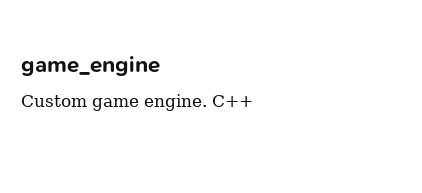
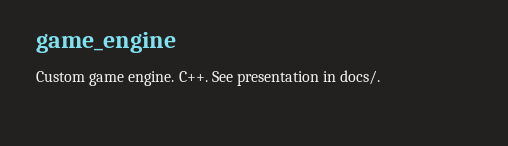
- C++
+ C++. See presentation in docs/.

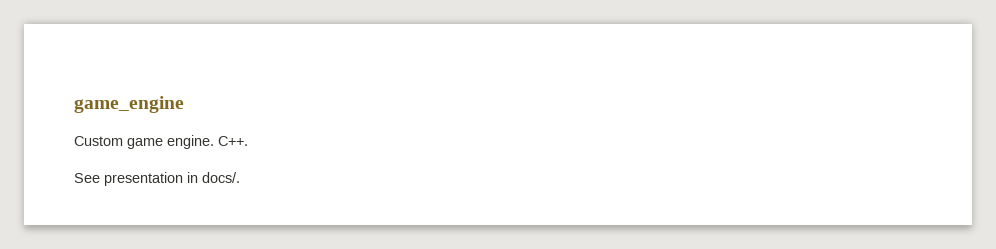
- C++. See presentation in docs/.
+ C++.
+ See presentation in docs/.

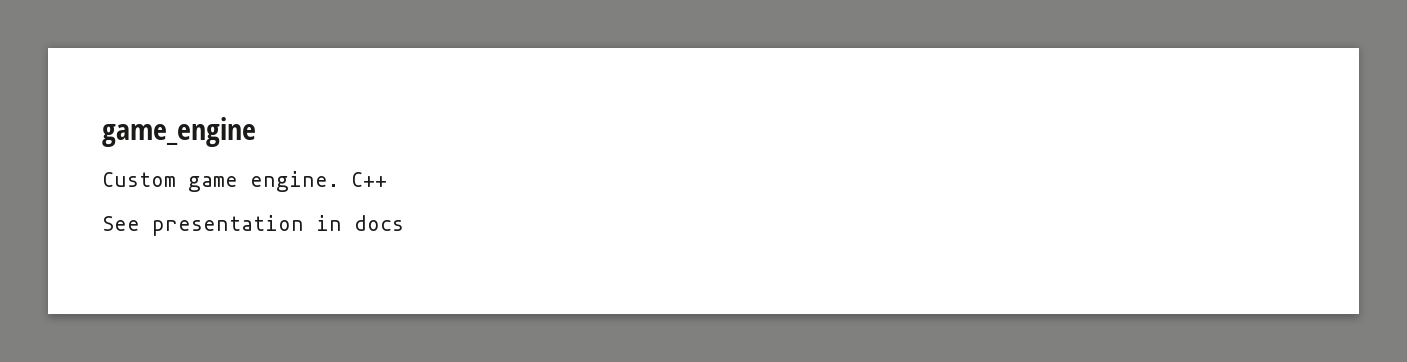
- C++.
+ C++
- See presentation in docs/.
+ See presentation in docs

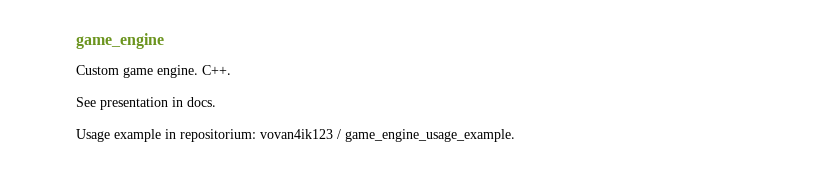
- C++
+ C++.
- See presentation in docs
+ See presentation in docs.
+ Usage example in repositorium: vovan4ik123 / game_engine_usage_example.

